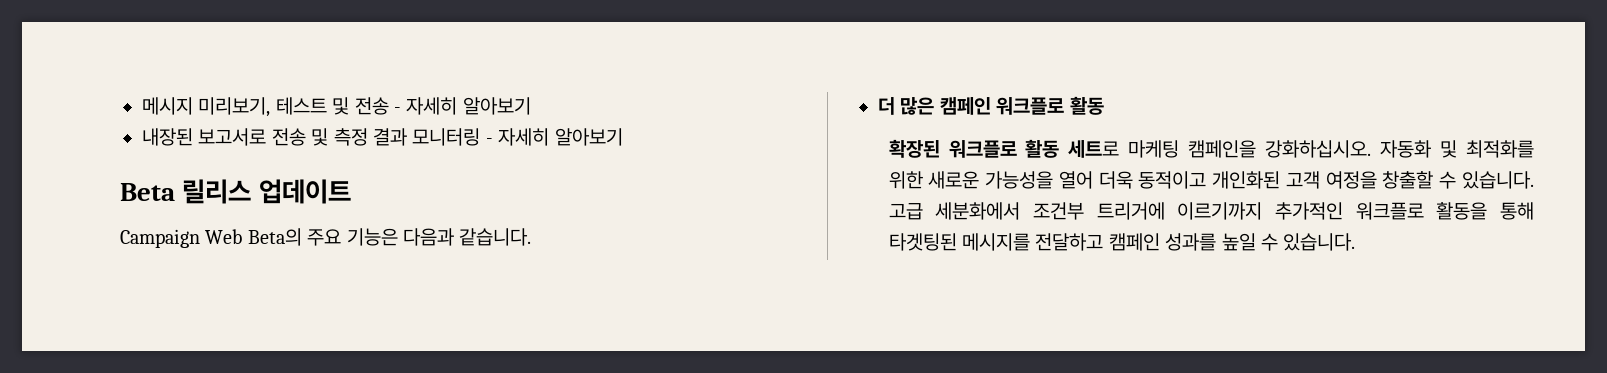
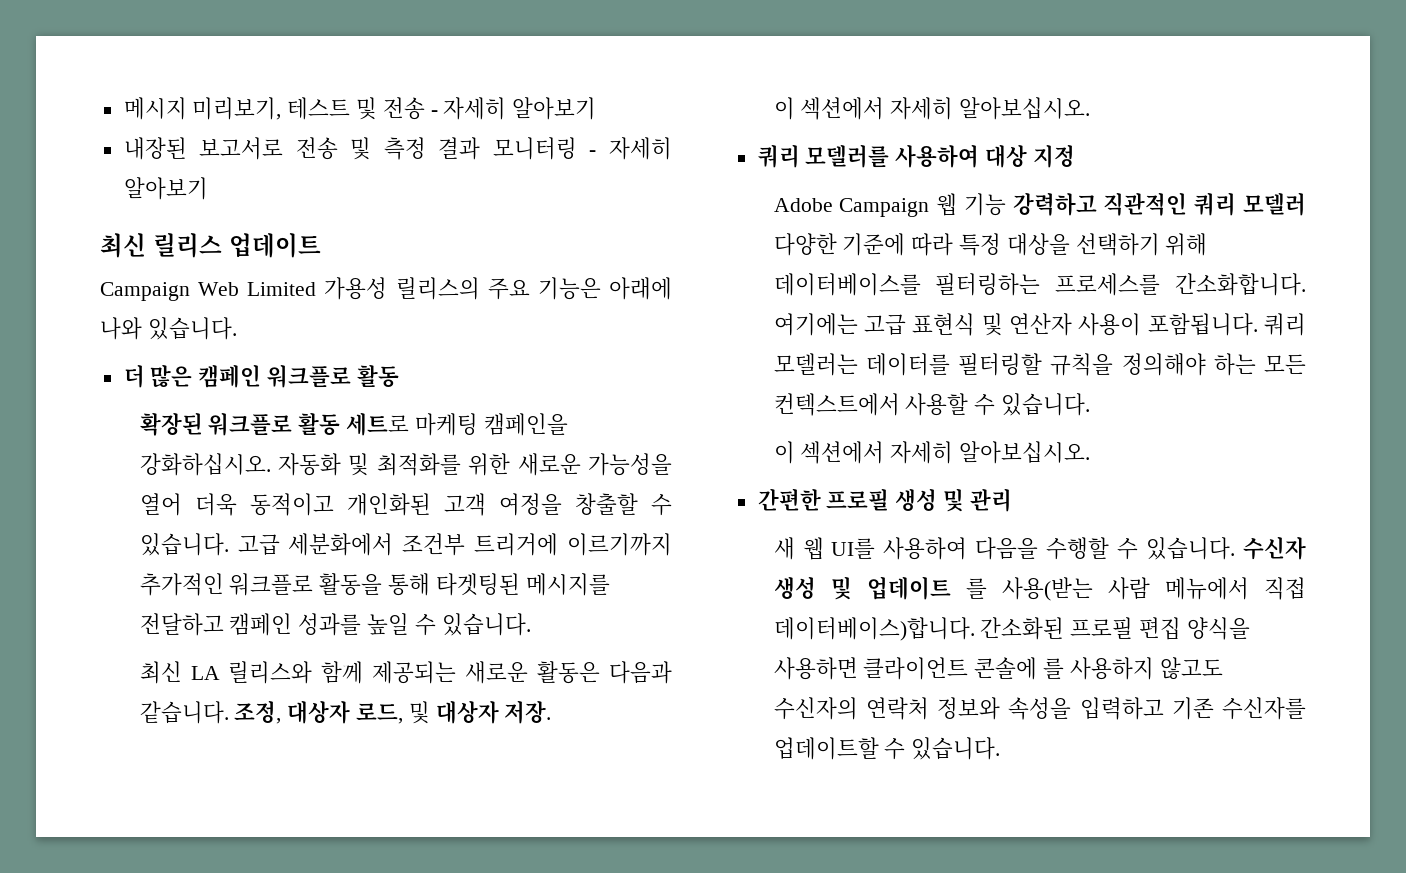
- Beta 릴리스 업데이트
+ 최신 릴리스 업데이트
- Campaign Web Beta의 주요 기능은 다음과 같습니다.
+ Campaign Web Limited 가용성 릴리스의 주요 기능은 아래에 나와 있습니다.
+ 최신 LA 릴리스와 함께 제공되는 새로운 활동은 다음과 같습니다. 조정, 대상자 로드, 및 대상자 저장.
+ 이 섹션에서 자세히 알아보십시오.
+ 쿼리 모델러를 사용하여 대상 지정
+ Adobe Campaign 웹 기능 강력하고 직관적인 쿼리 모델러 다양한 기준에 따라 특정 대상을 선택하기 위해 데이터베이스를 필터링하는 프로세스를 간소화합니다. 여기에는 고급 표현식 및 연산자 사용이 포함됩니다. 쿼리 모델러는 데이터를 필터링할 규칙을 정의해야 하는 모든 컨텍스트에서 사용할 수 있습니다.
+ 이 섹션에서 자세히 알아보십시오.
+ 간편한 프로필 생성 및 관리
+ 새 웹 UI를 사용하여 다음을 수행할 수 있습니다. 수신자 생성 및 업데이트 를 사용(받는 사람 메뉴에서 직접 데이터베이스)합니다. 간소화된 프로필 편집 양식을 사용하면 클라이언트 콘솔에 를 사용하지 않고도 수신자의 연락처 정보와 속성을 입력하고 기존 수신자를 업데이트할 수 있습니다.

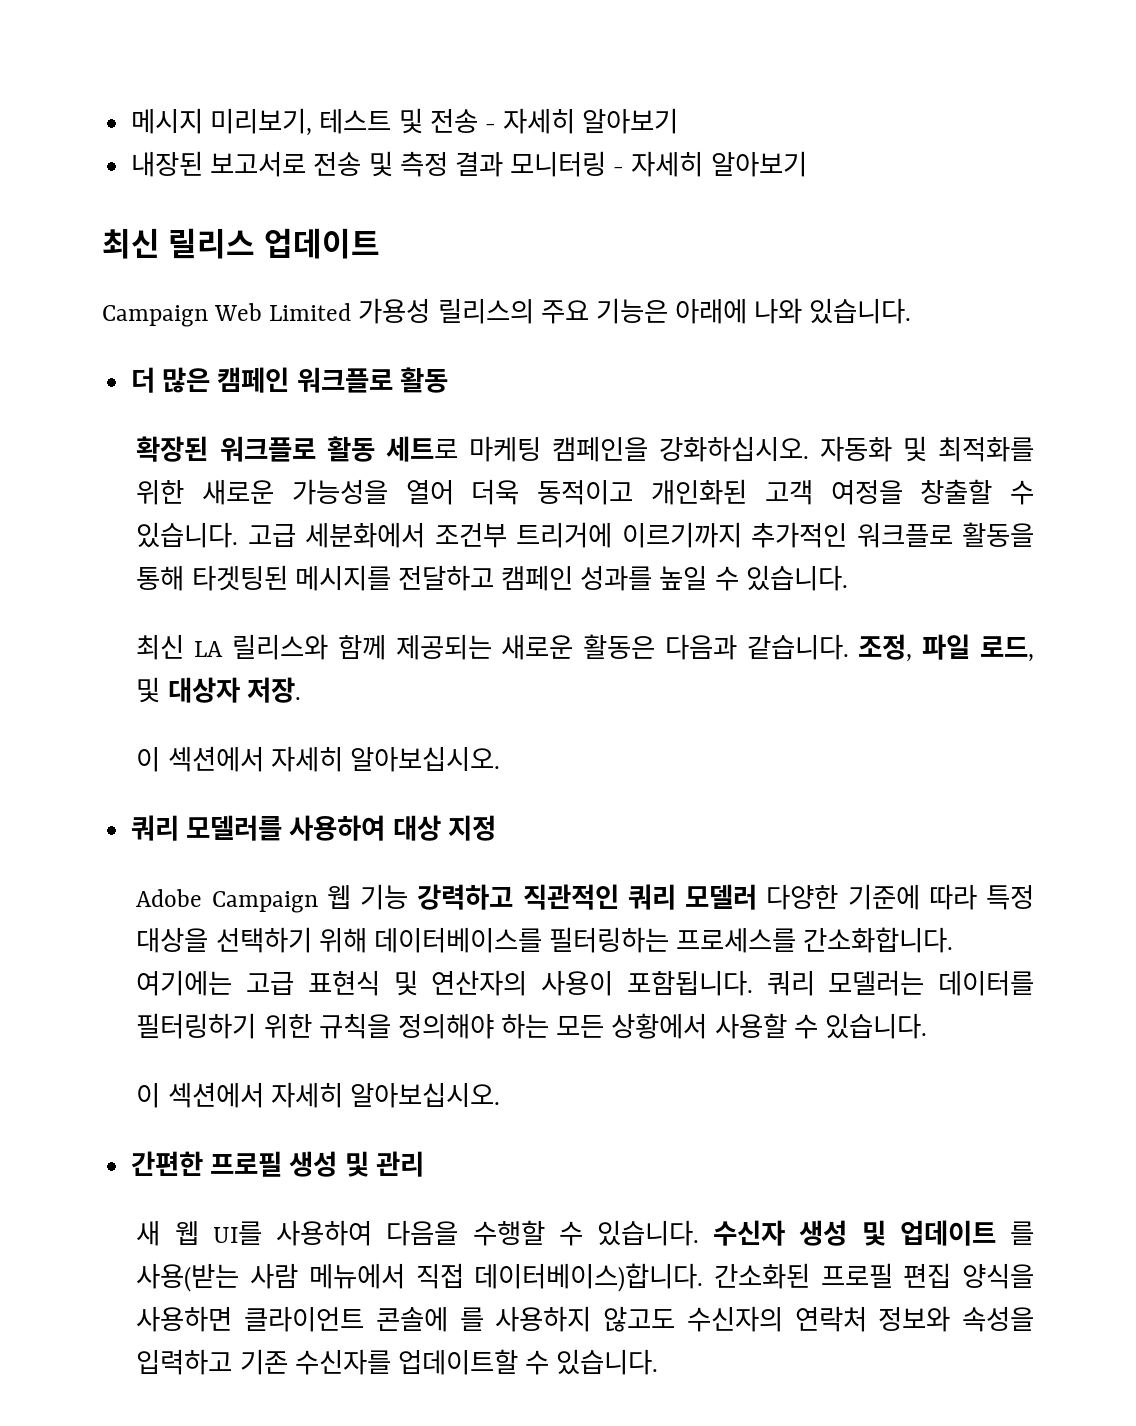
- 조정, 대상자 로드, 및 대상자 저장.
+ 조정, 파일 로드, 및 대상자 저장.
- 여기에는 고급 표현식 및 연산자 사용이 포함됩니다.
+ 여기에는 고급 표현식 및 연산자의 사용이 포함됩니다.
- 쿼리 모델러는 데이터를 필터링할 규칙을 정의해야 하는 모든 컨텍스트에서 사용할 수 있습니다.
+ 쿼리 모델러는 데이터를 필터링하기 위한 규칙을 정의해야 하는 모든 상황에서 사용할 수 있습니다.

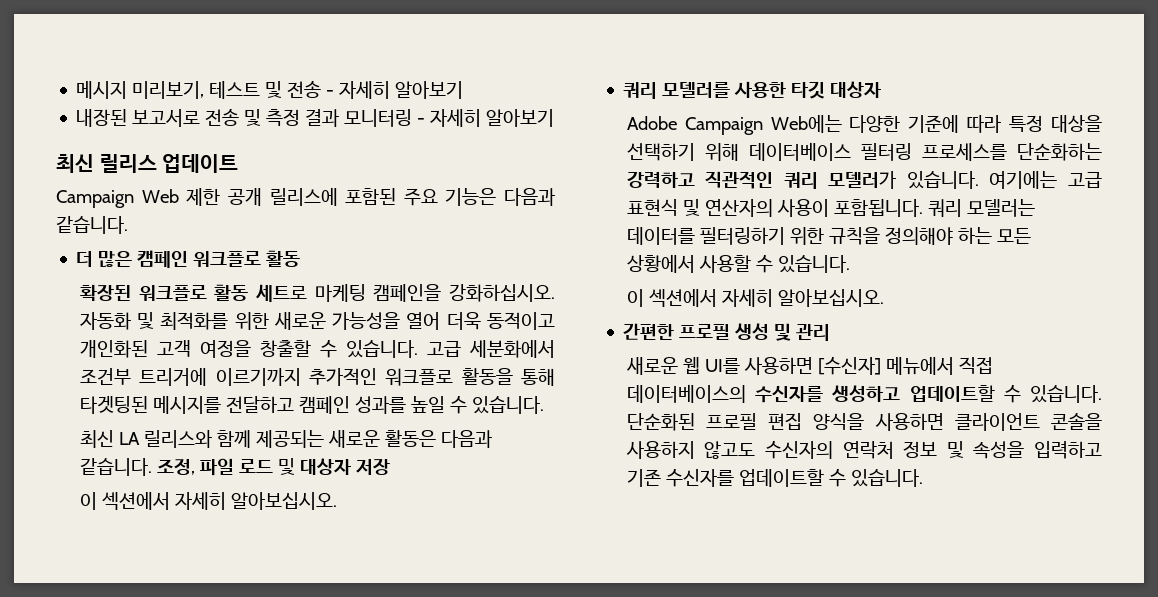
- Campaign Web Limited 가용성 릴리스의 주요 기능은 아래에 나와 있습니다.
+ Campaign Web 제한 공개 릴리스에 포함된 주요 기능은 다음과 같습니다.
- 조정, 파일 로드, 및 대상자 저장.
+ 조정, 파일 로드 및 대상자 저장
- 쿼리 모델러를 사용하여 대상 지정
+ 쿼리 모델러를 사용한 타깃 대상자
- Adobe Campaign 웹 기능 강력하고 직관적인 쿼리 모델러 다양한 기준에 따라 특정 대상을 선택하기 위해 데이터베이스를 필터링하는 프로세스를 간소화합니다.
+ Adobe Campaign Web에는 다양한 기준에 따라 특정 대상을 선택하기 위해 데이터베이스 필터링 프로세스를 단순화하는 강력하고 직관적인 쿼리 모델러가 있습니다.
- 새 웹 UI를 사용하여 다음을 수행할 수 있습니다. 수신자 생성 및 업데이트 를 사용(받는 사람 메뉴에서 직접 데이터베이스)합니다. 간소화된 프로필 편집 양식을 사용하면 클라이언트 콘솔에 를 사용하지 않고도 수신자의 연락처 정보와 속성을 입력하고 기존 수신자를 업데이트할 수 있습니다.
+ 새로운 웹 UI를 사용하면 [수신자] 메뉴에서 직접 데이터베이스의 수신자를 생성하고 업데이트할 수 있습니다. 단순화된 프로필 편집 양식을 사용하면 클라이언트 콘솔을 사용하지 않고도 수신자의 연락처 정보 및 속성을 입력하고 기존 수신자를 업데이트할 수 있습니다.

